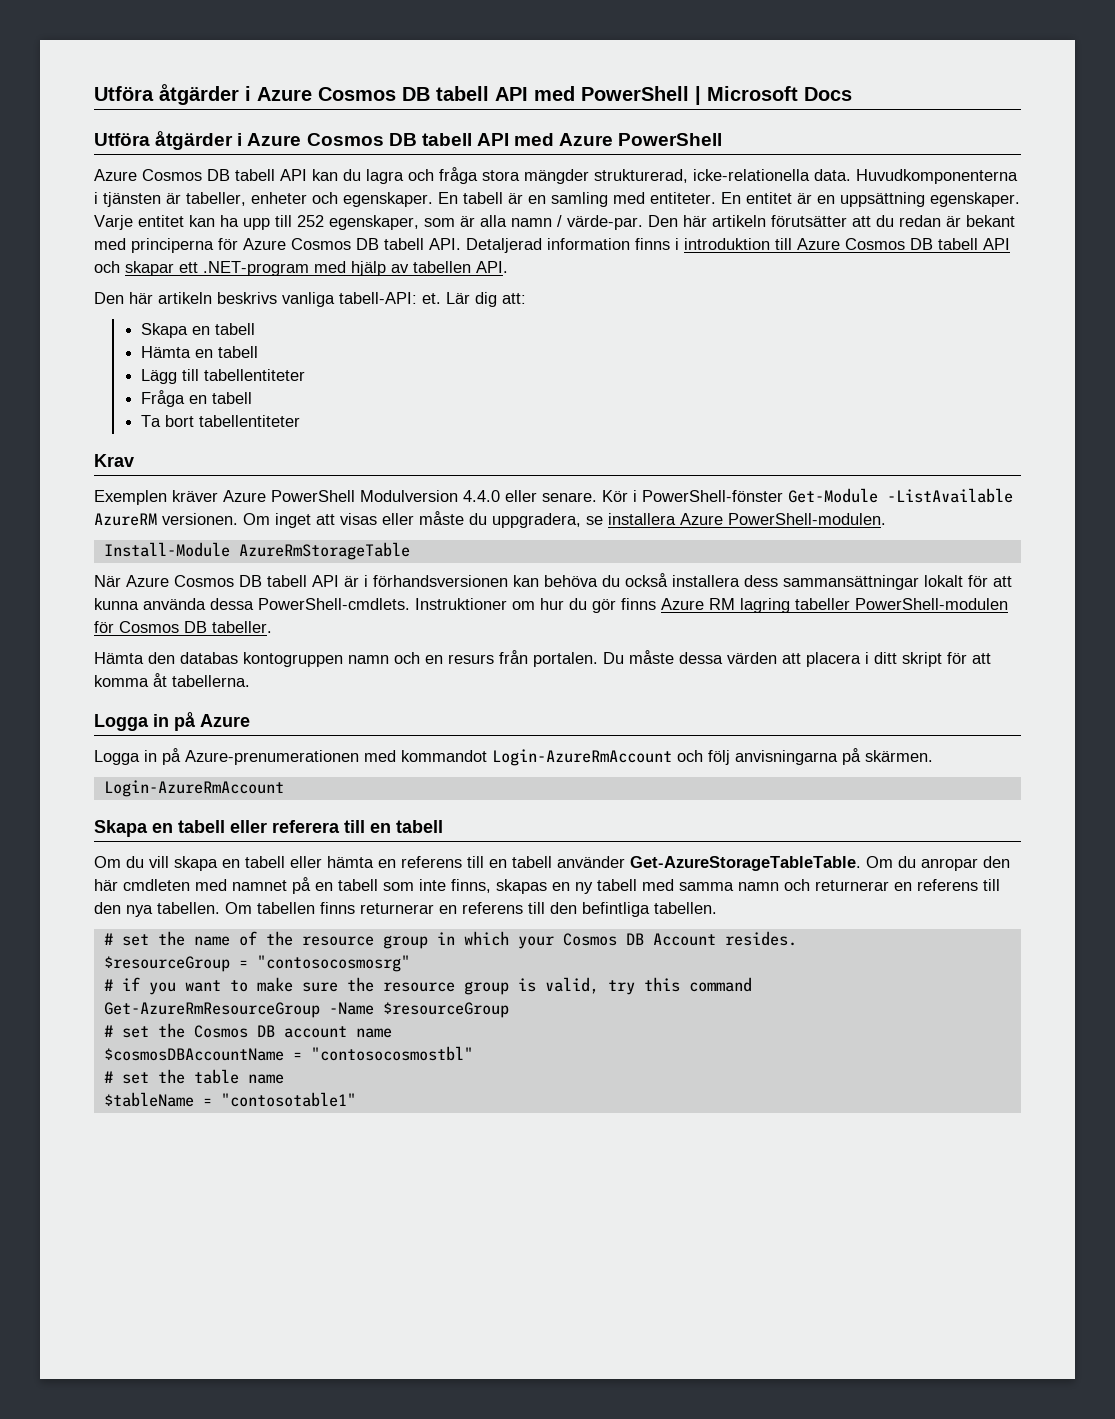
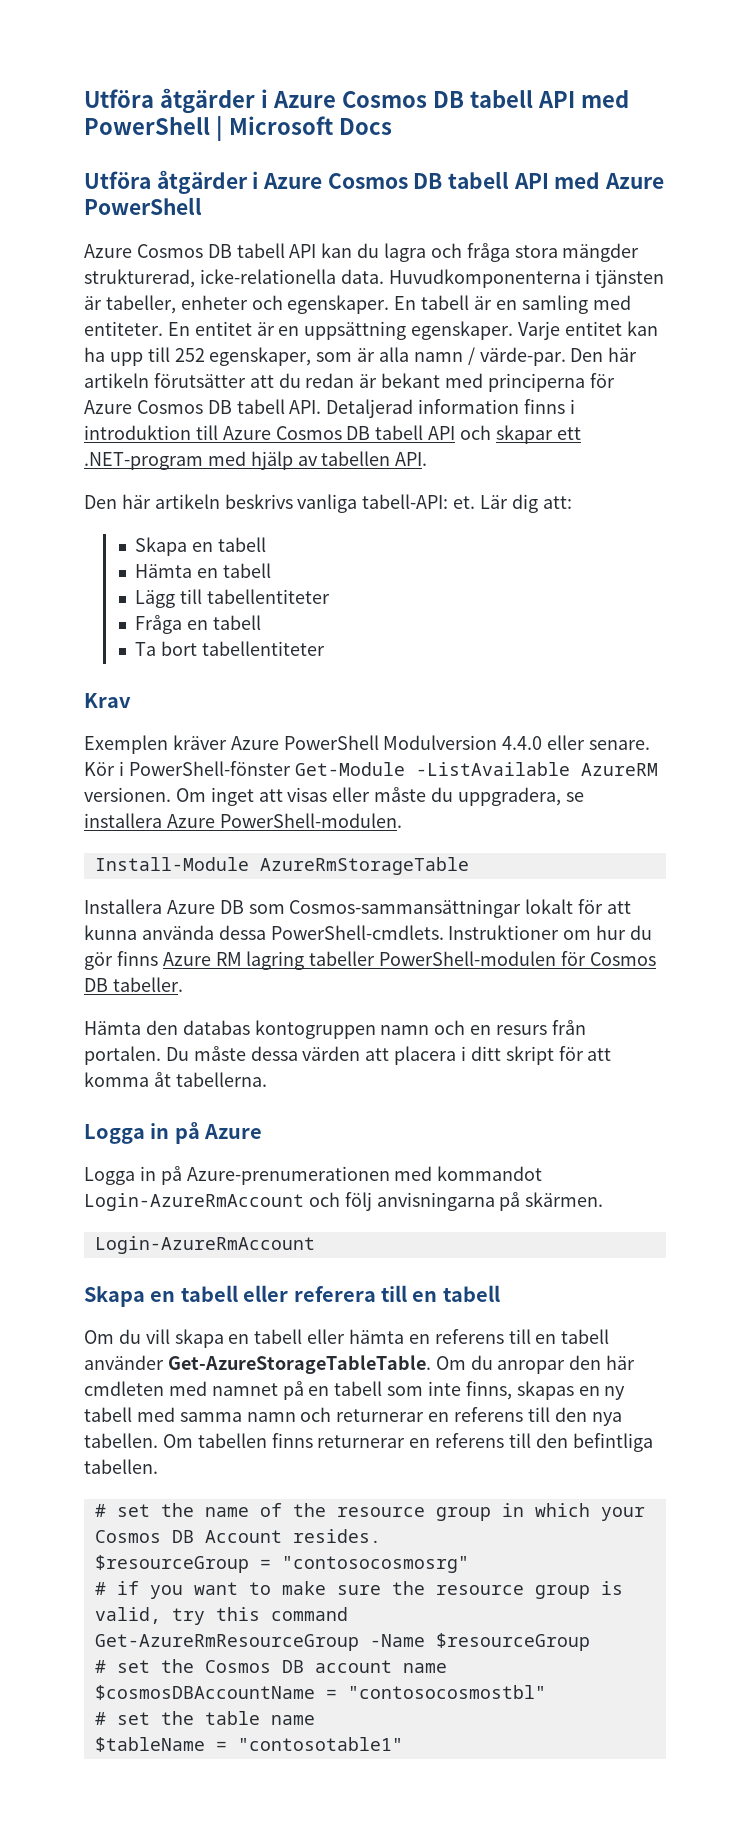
- När Azure Cosmos DB tabell API är i förhandsversionen kan behöva du också installera dess sammansättningar lokalt för att kunna använda dessa PowerShell-cmdlets.
+ Installera Azure DB som Cosmos-sammansättningar lokalt för att kunna använda dessa PowerShell-cmdlets.

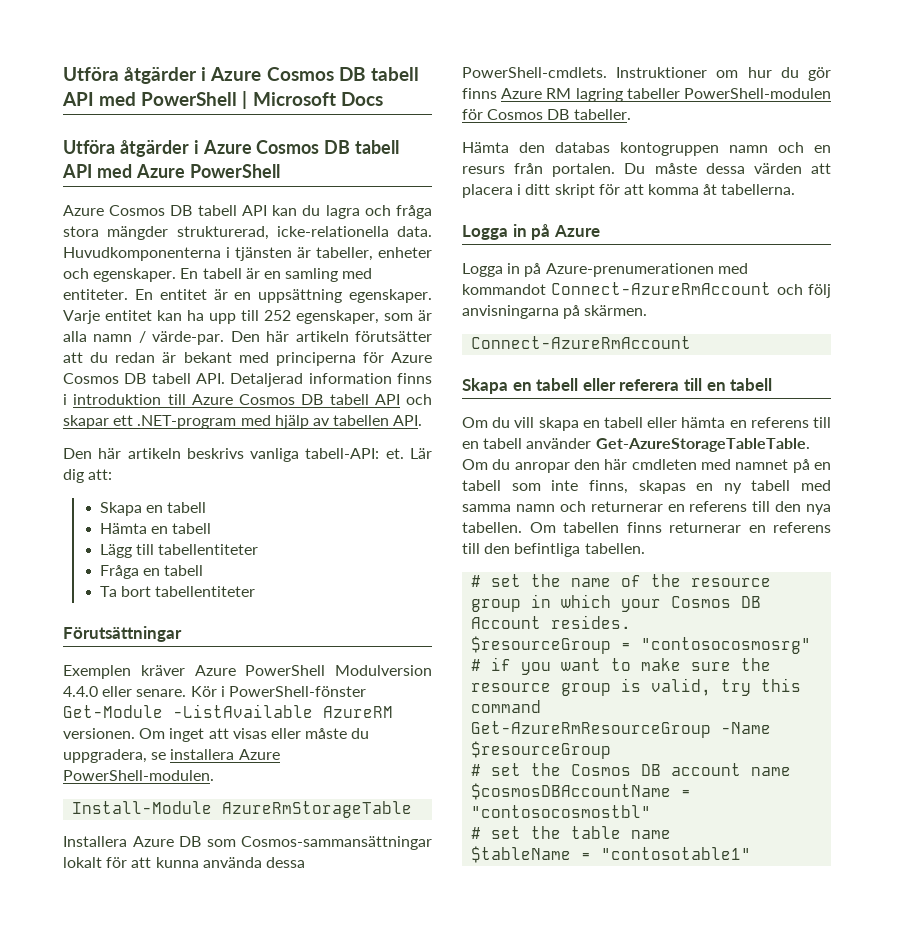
- Krav
+ Förutsättningar
- Logga in på Azure-prenumerationen med kommandot Login-AzureRmAccount och följ anvisningarna på skärmen.
- Login-AzureRmAccount
+ Logga in på Azure-prenumerationen med kommandot Connect-AzureRmAccount och följ anvisningarna på skärmen.
+ Connect-AzureRmAccount

